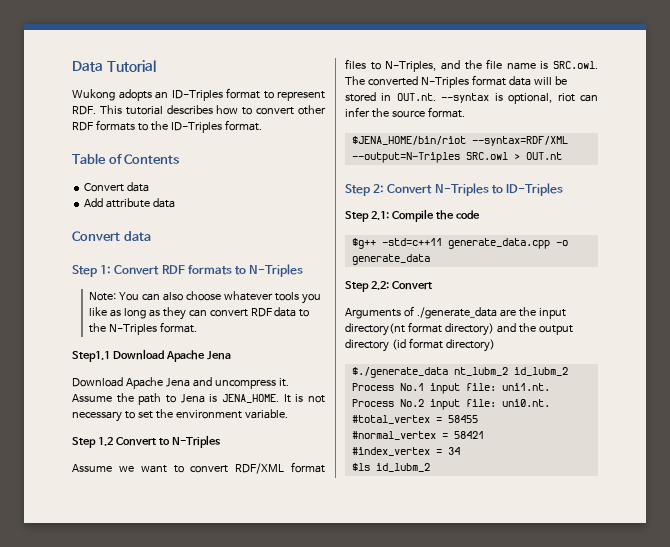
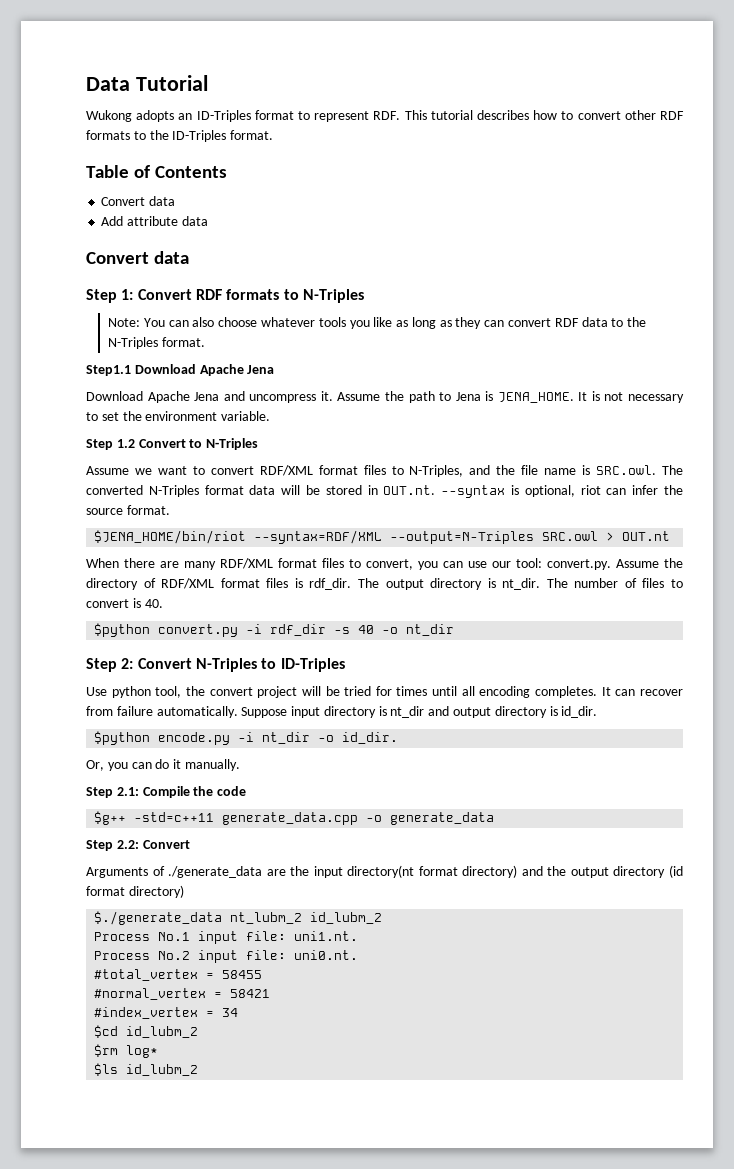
+ When there are many RDF/XML format files to convert, you can use our tool: convert.py. Assume the directory of RDF/XML format files is rdf_dir. The output directory is nt_dir. The number of files to convert is 40.
+ $python convert.py -i rdf_dir -s 40 -o nt_dir
+ Use python tool, the convert project will be tried for times until all encoding completes. It can recover from failure automatically. Suppose input directory is nt_dir and output directory is id_dir.
+ $python encode.py -i nt_dir -o id_dir.
+ Or, you can do it manually.
+ $cd id_lubm_2
+ $rm log*

